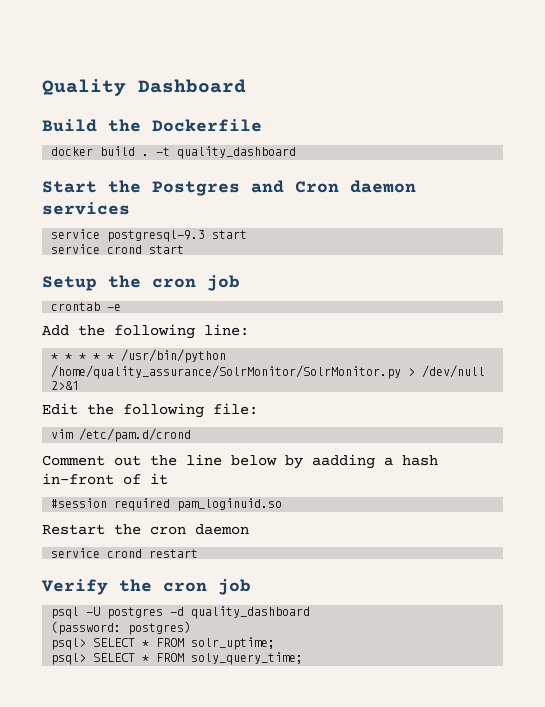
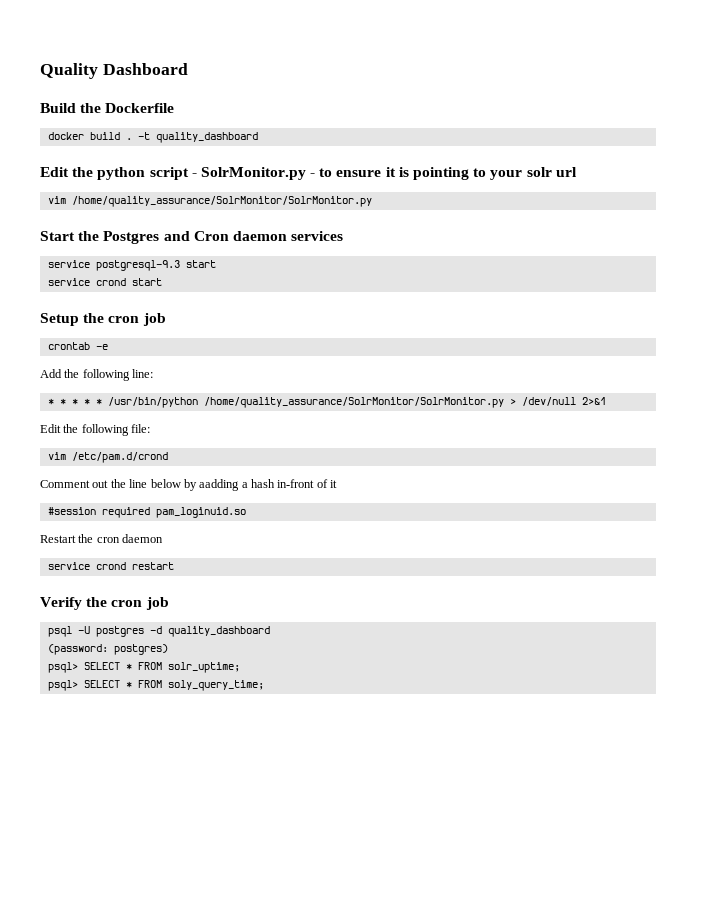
+ Edit the python script - SolrMonitor.py - to ensure it is pointing to your solr url
+ vim /home/quality_assurance/SolrMonitor/SolrMonitor.py

